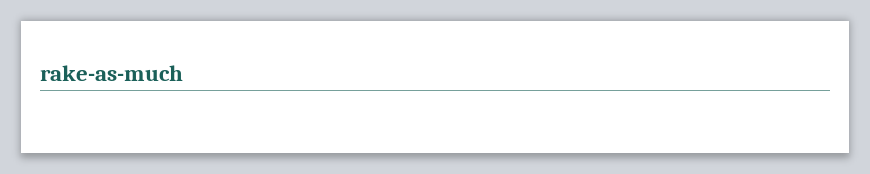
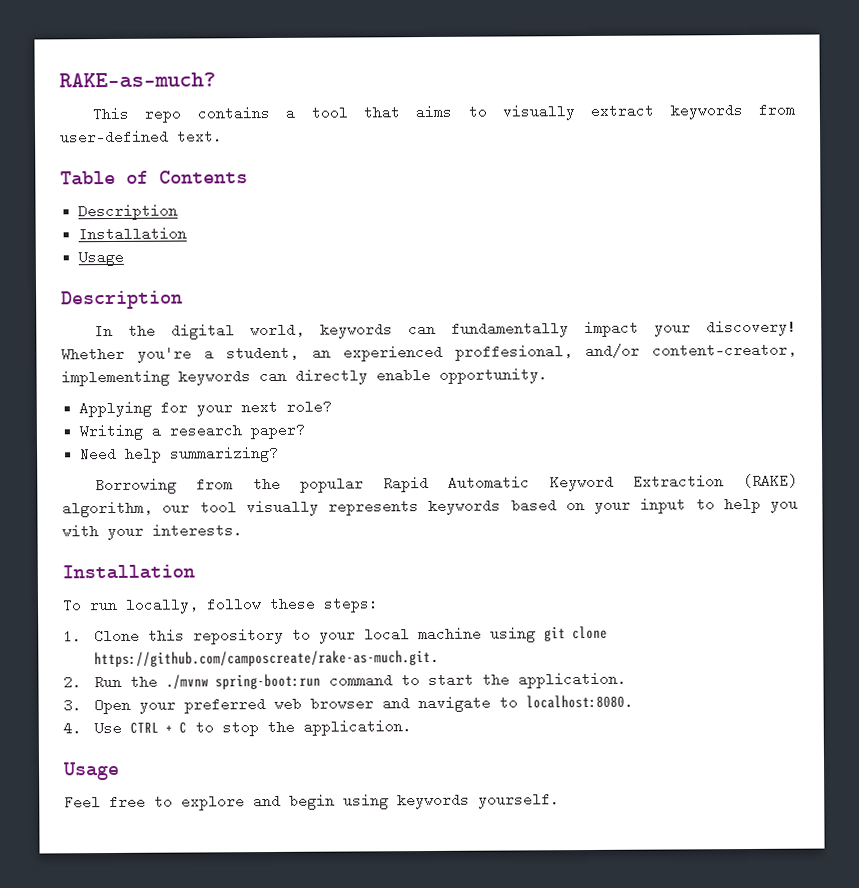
- rake-as-much
+ RAKE-as-much?
+ This repo contains a tool that aims to visually extract keywords from user-defined text.
+ Table of Contents
+ Description
+ Installation
+ Usage
+ Description
+ In the digital world, keywords can fundamentally impact your discovery! Whether you're a student, an experienced proffesional, and/or content-creator, implementing keywords can directly enable opportunity.
+ Applying for your next role?
+ Writing a research paper?
+ Need help summarizing?
+ Borrowing from the popular Rapid Automatic Keyword Extraction (RAKE) algorithm, our tool visually represents keywords based on your input to help you with your interests.
+ Installation
+ To run locally, follow these steps:
+ 1. Clone this repository to your local machine using git clone https://github.com/camposcreate/rake-as-much.git.
+ 2. Run the ./mvnw spring-boot:run command to start the application.
+ 3. Open your preferred web browser and navigate to localhost:8080.
+ 4. Use CTRL + C to stop the application.
+ Usage
+ Feel free to explore and begin using keywords yourself.

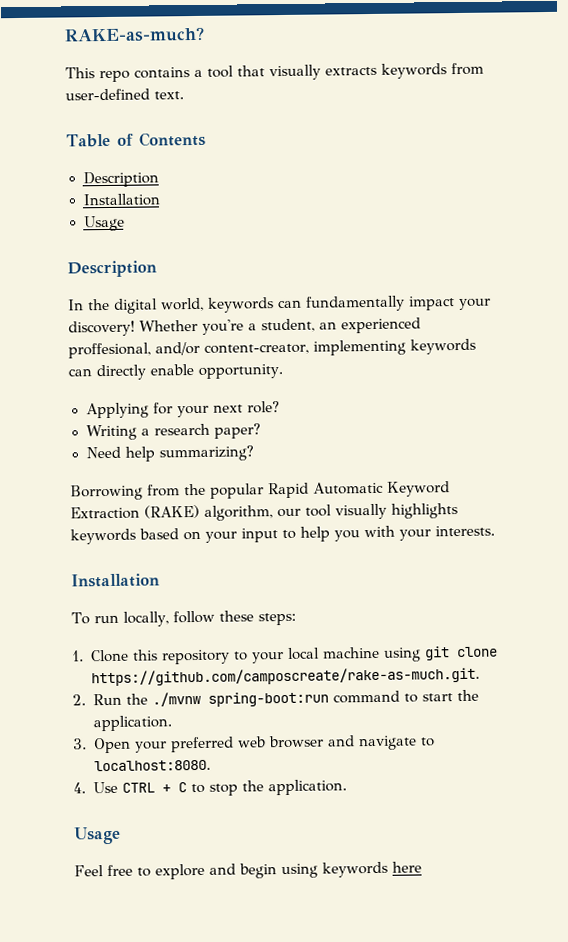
- This repo contains a tool that aims to visually extract keywords from user-defined text.
+ This repo contains a tool that visually extracts keywords from user-defined text.
- Borrowing from the popular Rapid Automatic Keyword Extraction (RAKE) algorithm, our tool visually represents keywords based on your input to help you with your interests.
+ Borrowing from the popular Rapid Automatic Keyword Extraction (RAKE) algorithm, our tool visually highlights keywords based on your input to help you with your interests.
- Feel free to explore and begin using keywords yourself.
+ Feel free to explore and begin using keywords here

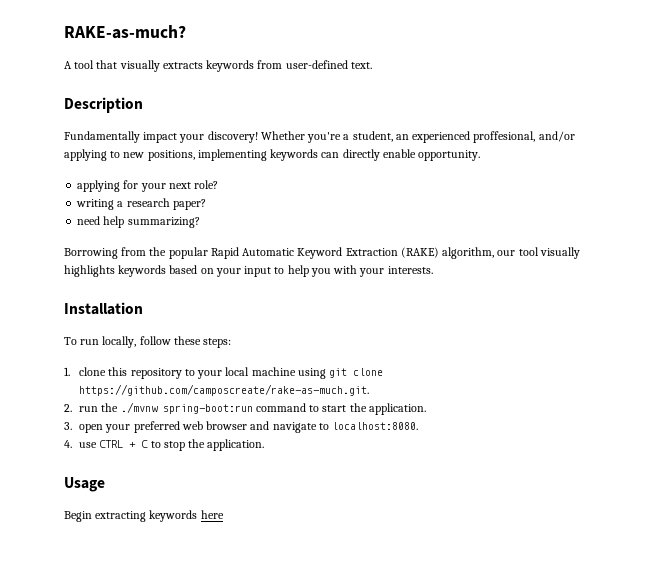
- This repo contains a tool that visually extracts keywords from user-defined text.
+ A tool that visually extracts keywords from user-defined text.
- Table of Contents
  Description
- Installation
- Usage
- Description
- In the digital world, keywords can fundamentally impact your discovery!
+ Fundamentally impact your discovery!
- Whether you're a student, an experienced proffesional, and/or content-creator, implementing keywords can directly enable opportunity.
+ Whether you're a student, an experienced proffesional, and/or applying to new positions, implementing keywords can directly enable opportunity.
- Applying for your next role?
+ applying for your next role?
- Writing a research paper?
+ writing a research paper?
- Need help summarizing?
+ need help summarizing?
- 1. Clone this repository to your local machine using git clone https://github.com/camposcreate/rake-as-much.git.
+ 1. clone this repository to your local machine using git clone https://github.com/camposcreate/rake-as-much.git.
- 2. Run the ./mvnw spring-boot:run command to start the application.
+ 2. run the ./mvnw spring-boot:run command to start the application.
- 3. Open your preferred web browser and navigate to localhost:8080.
+ 3. open your preferred web browser and navigate to localhost:8080.
- 4. Use CTRL + C to stop the application.
+ 4. use CTRL + C to stop the application.
- Feel free to explore and begin using keywords here
+ Begin extracting keywords here

